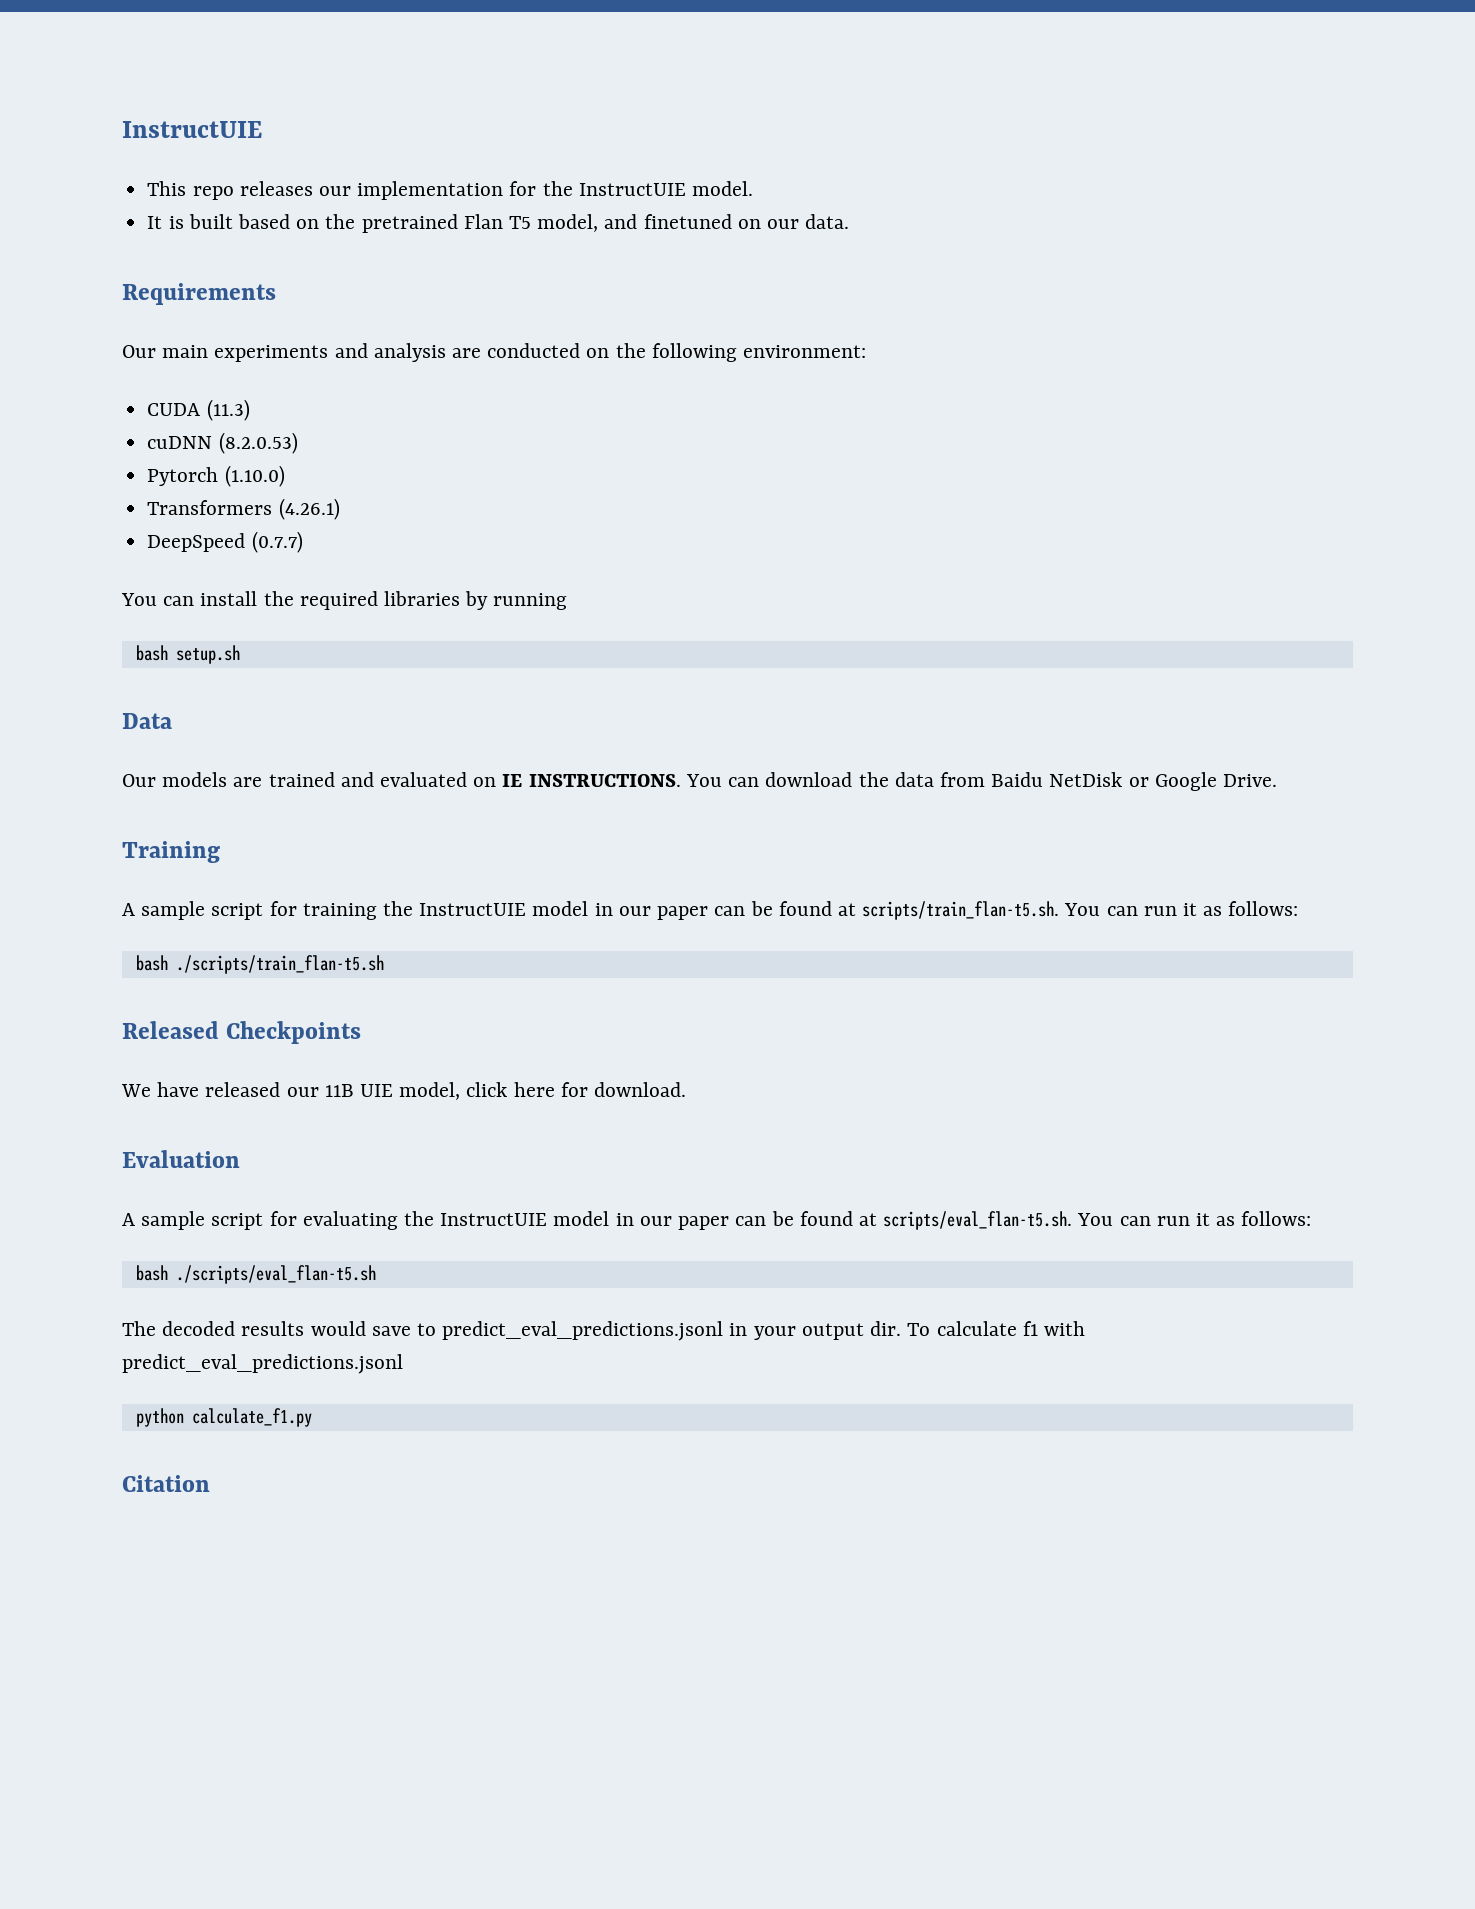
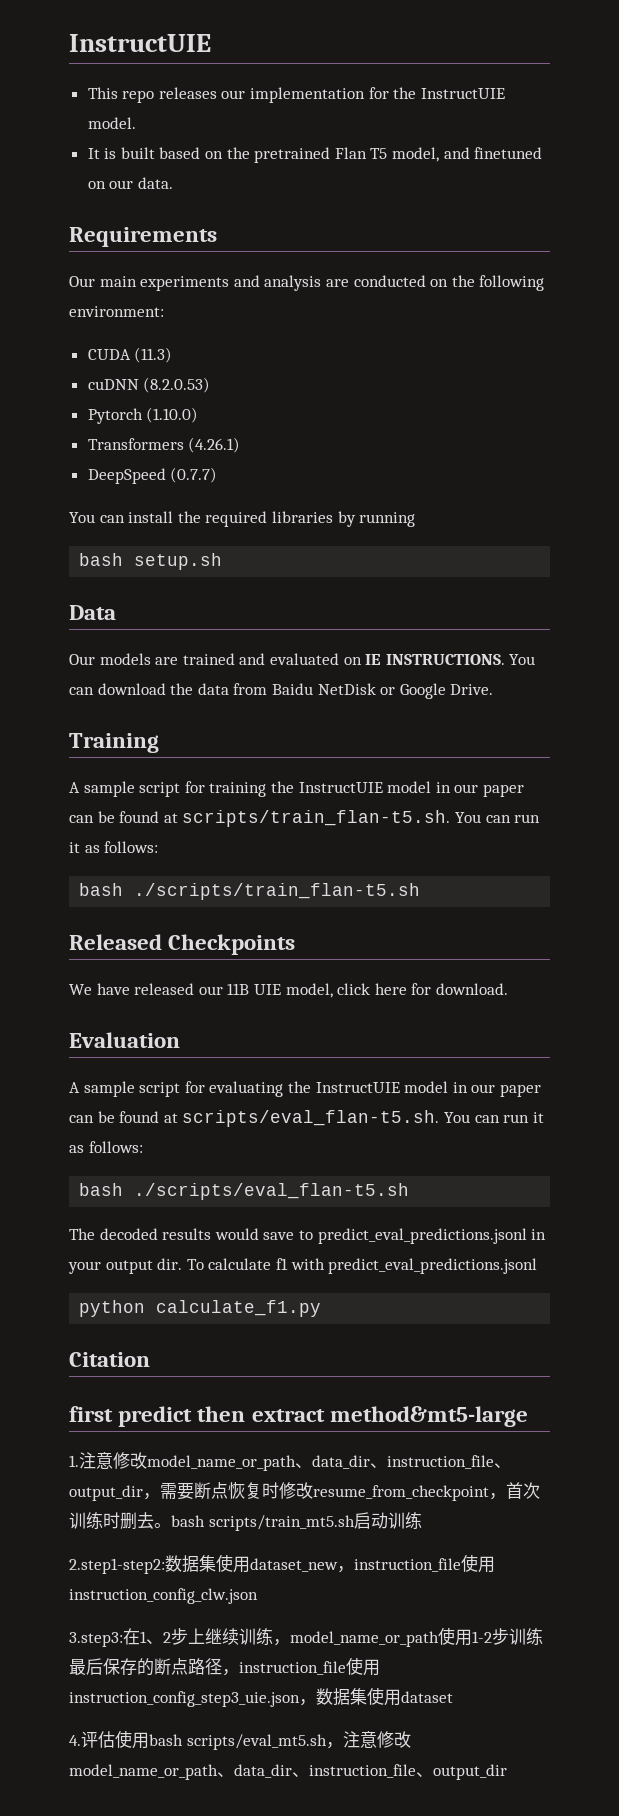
+ first predict then extract method&mt5-large
+ 1.注意修改model_name_or_path、data_dir、instruction_file、output_dir，需要断点恢复时修改resume_from_checkpoint，首次训练时删去。bash scripts/train_mt5.sh启动训练
+ 2.step1-step2:数据集使用dataset_new，instruction_file使用instruction_config_clw.json
+ 3.step3:在1、2步上继续训练，model_name_or_path使用1-2步训练最后保存的断点路径，instruction_file使用instruction_config_step3_uie.json，数据集使用dataset
+ 4.评估使用bash scripts/eval_mt5.sh，注意修改model_name_or_path、data_dir、instruction_file、output_dir

